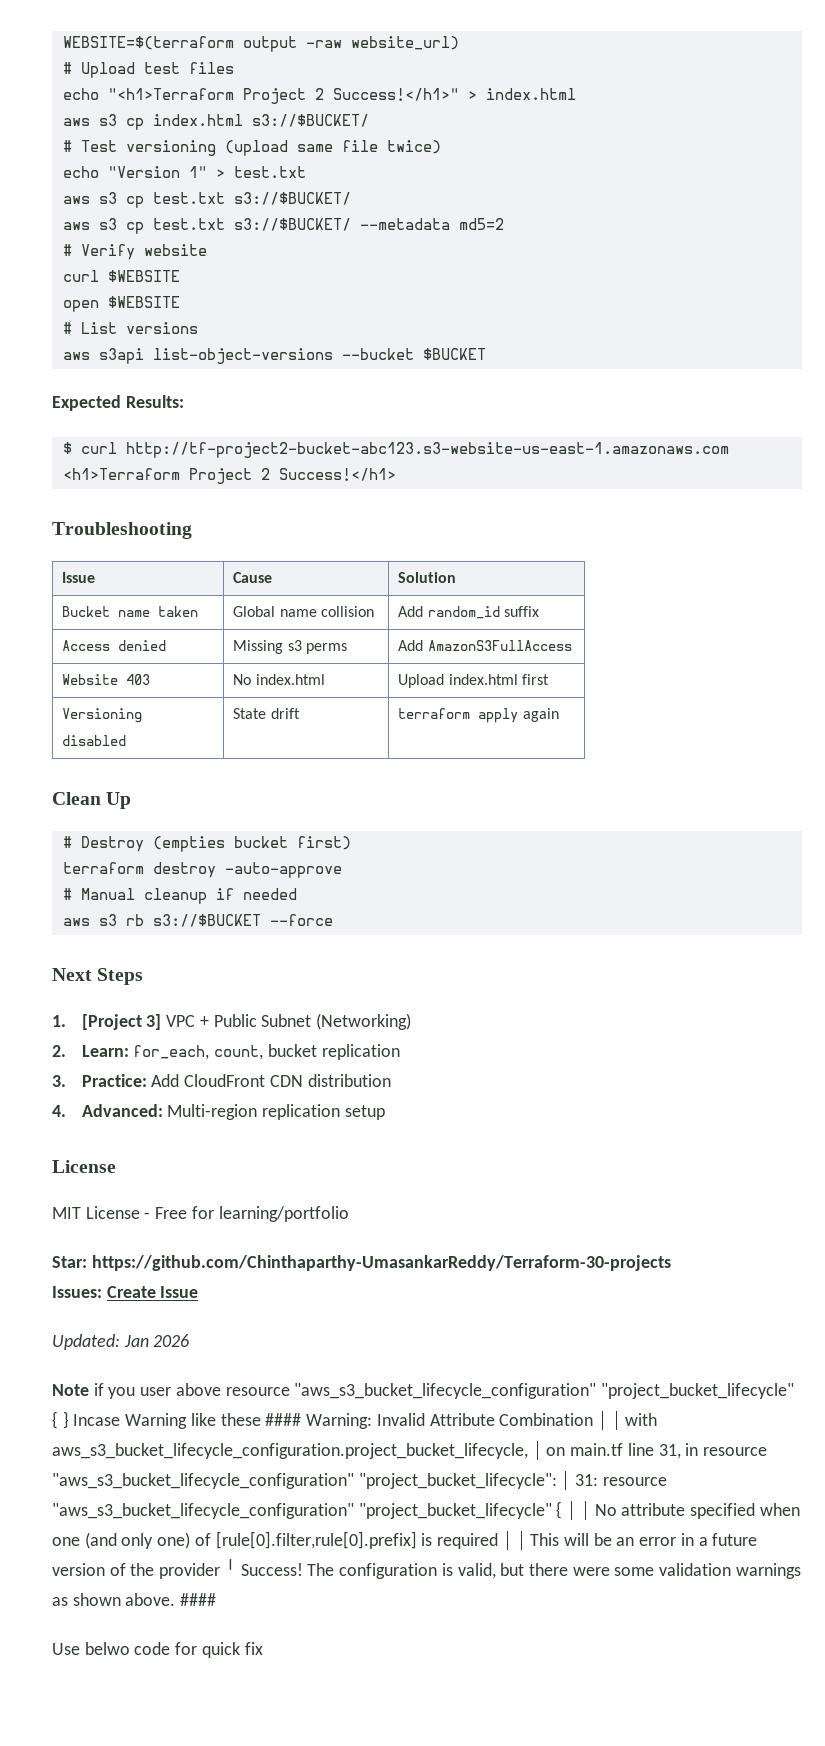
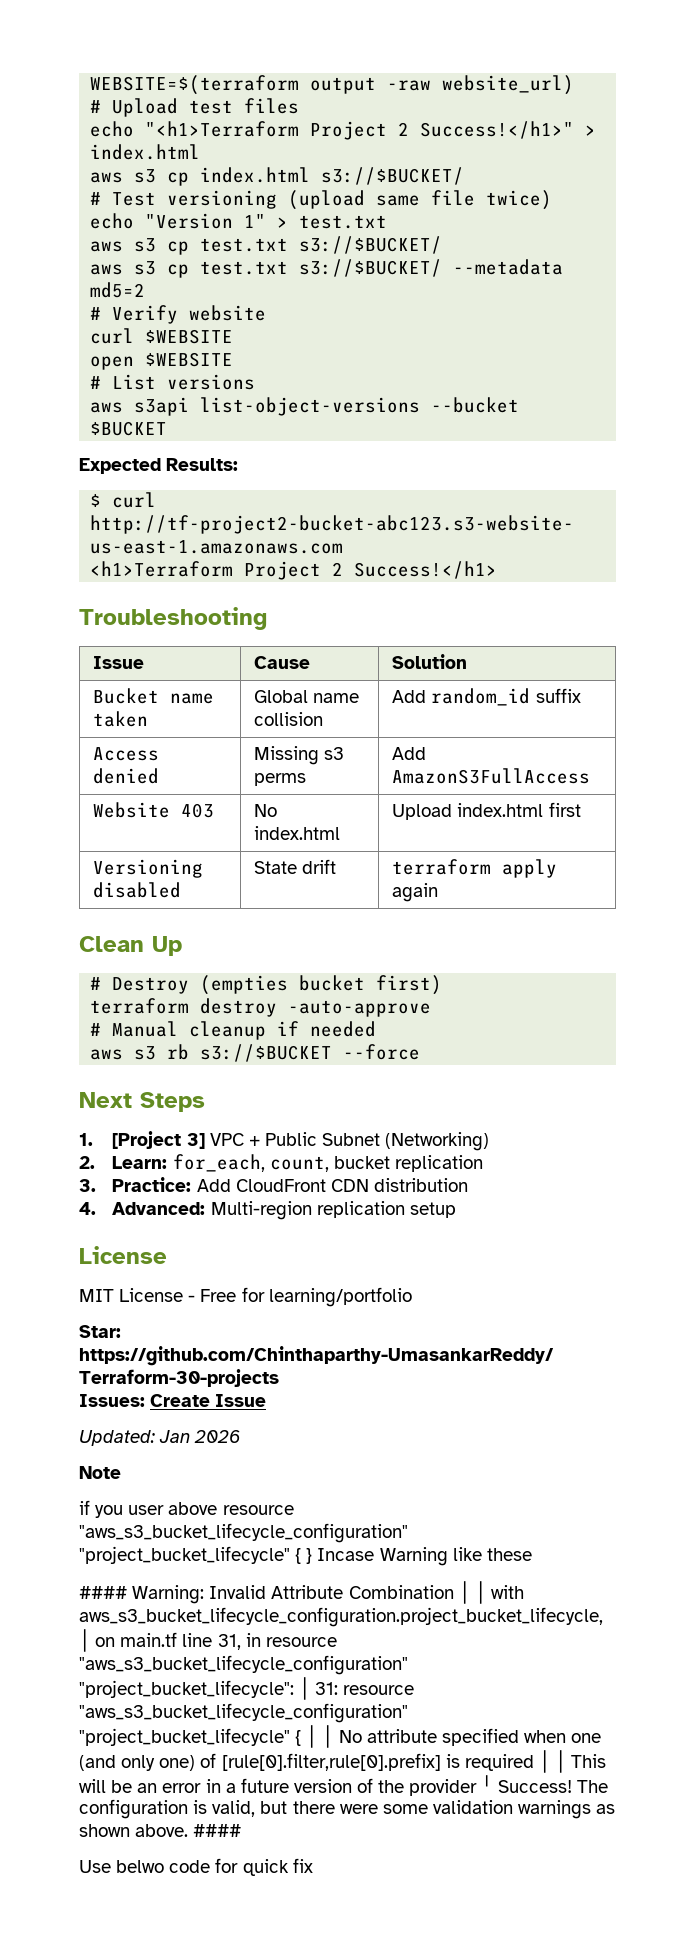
- Note if you user above resource "aws_s3_bucket_lifecycle_configuration" "project_bucket_lifecycle" { } Incase Warning like these #### Warning:
+ Note
+ if you user above resource "aws_s3_bucket_lifecycle_configuration" "project_bucket_lifecycle" { } Incase Warning like these
+ #### Warning:

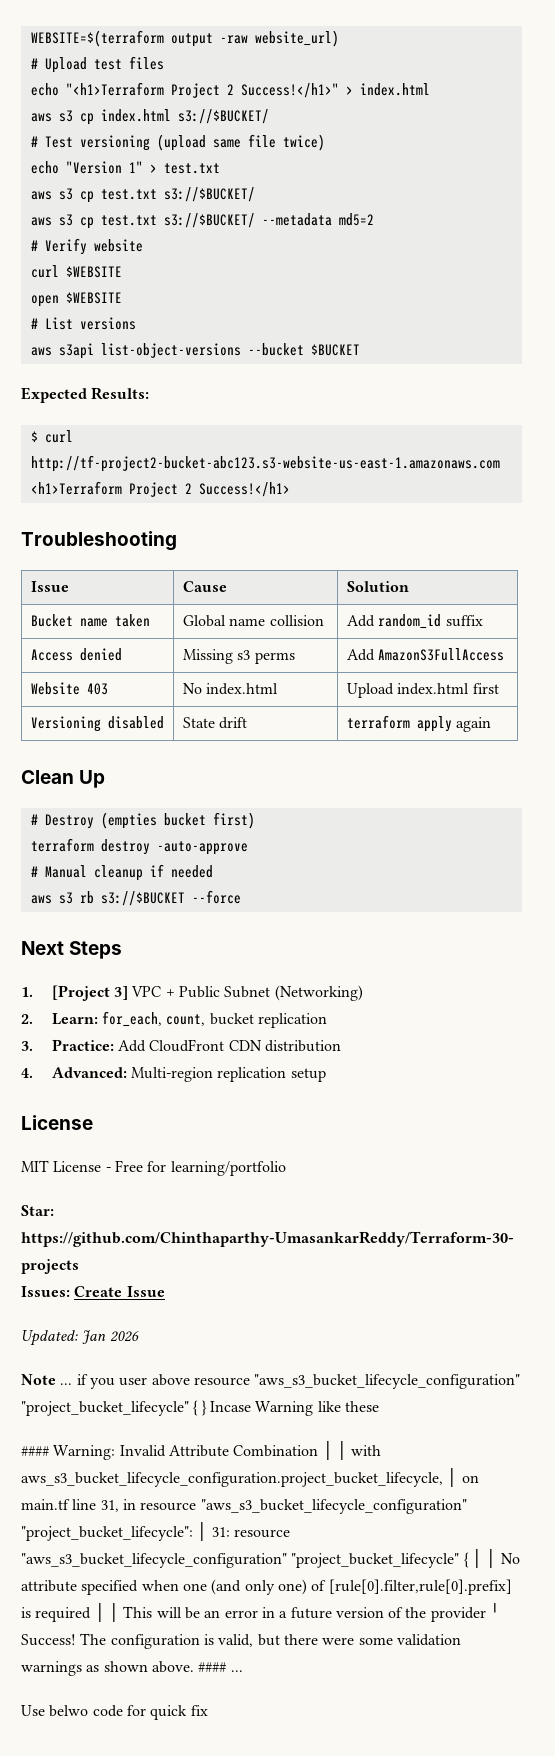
- Note
- if you user above resource "aws_s3_bucket_lifecycle_configuration" "project_bucket_lifecycle" { } Incase Warning like these
+ Note ... if you user above resource "aws_s3_bucket_lifecycle_configuration" "project_bucket_lifecycle" { } Incase Warning like these
- The configuration is valid, but there were some validation warnings as shown above. ####
+ The configuration is valid, but there were some validation warnings as shown above. #### ...

